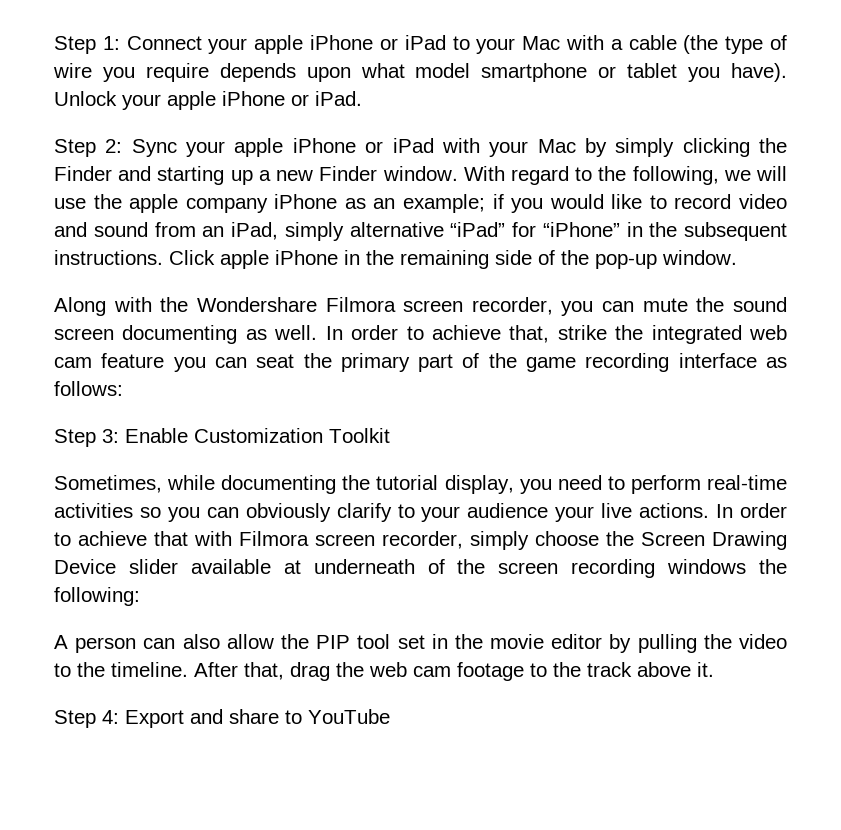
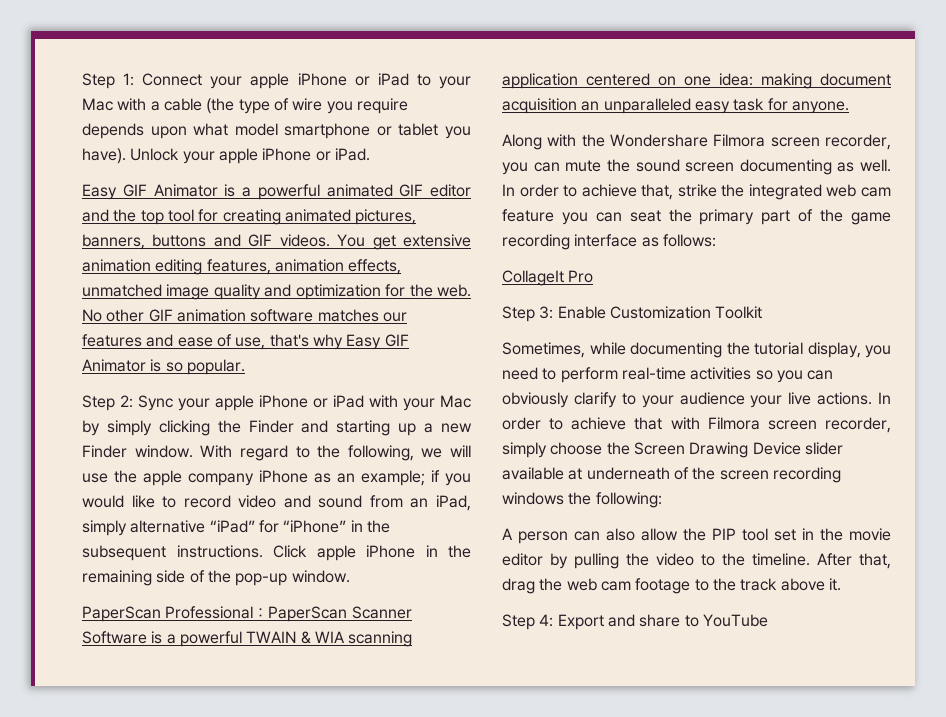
+ Easy GIF Animator is a powerful animated GIF editor and the top tool for creating animated pictures, banners, buttons and GIF videos. You get extensive animation editing features, animation effects, unmatched image quality and optimization for the web. No other GIF animation software matches our features and ease of use, that's why Easy GIF Animator is so popular.
+ PaperScan Professional：PaperScan Scanner Software is a powerful TWAIN & WIA scanning application centered on one idea: making document acquisition an unparalleled easy task for anyone.
+ CollageIt Pro

